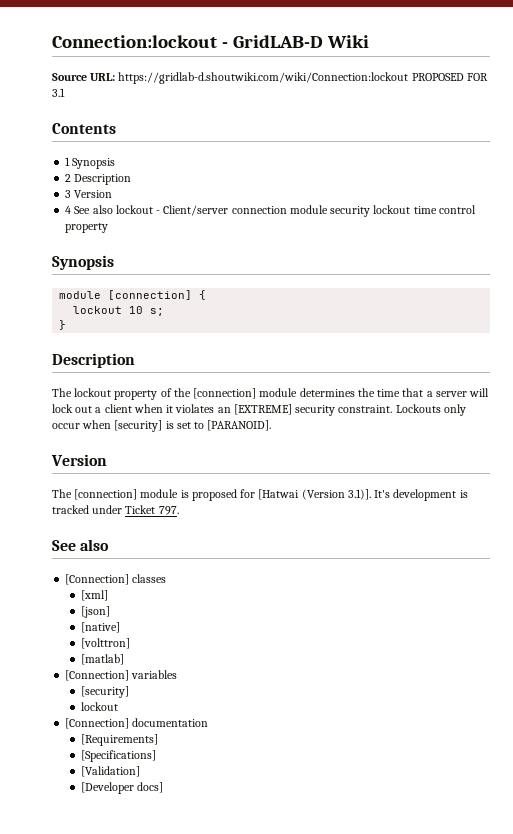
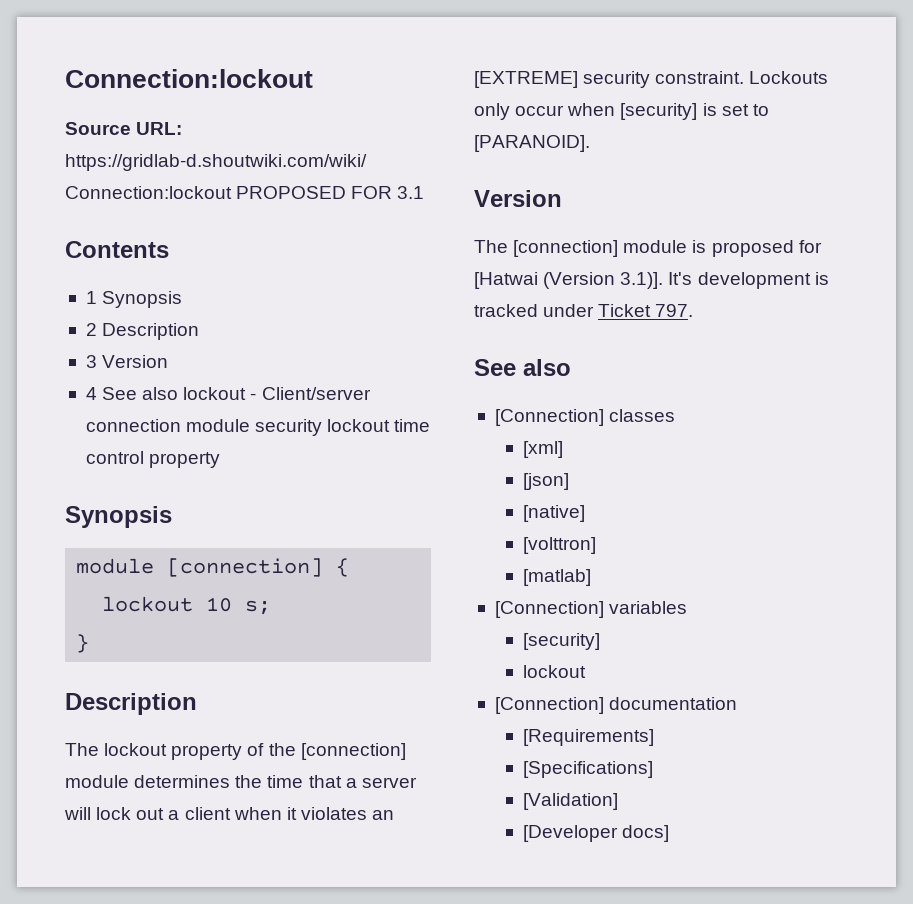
- Connection:lockout - GridLAB-D Wiki
+ Connection:lockout

